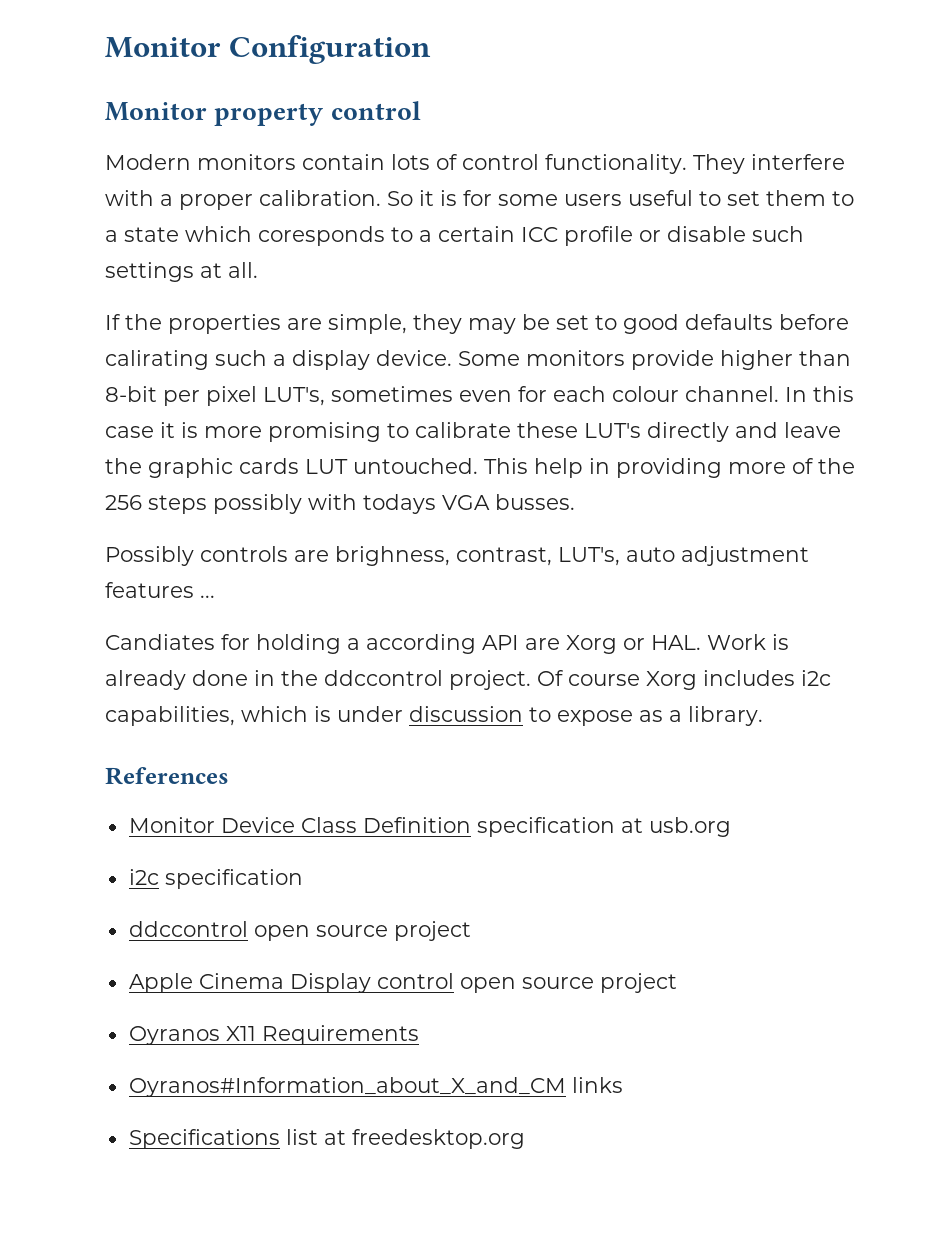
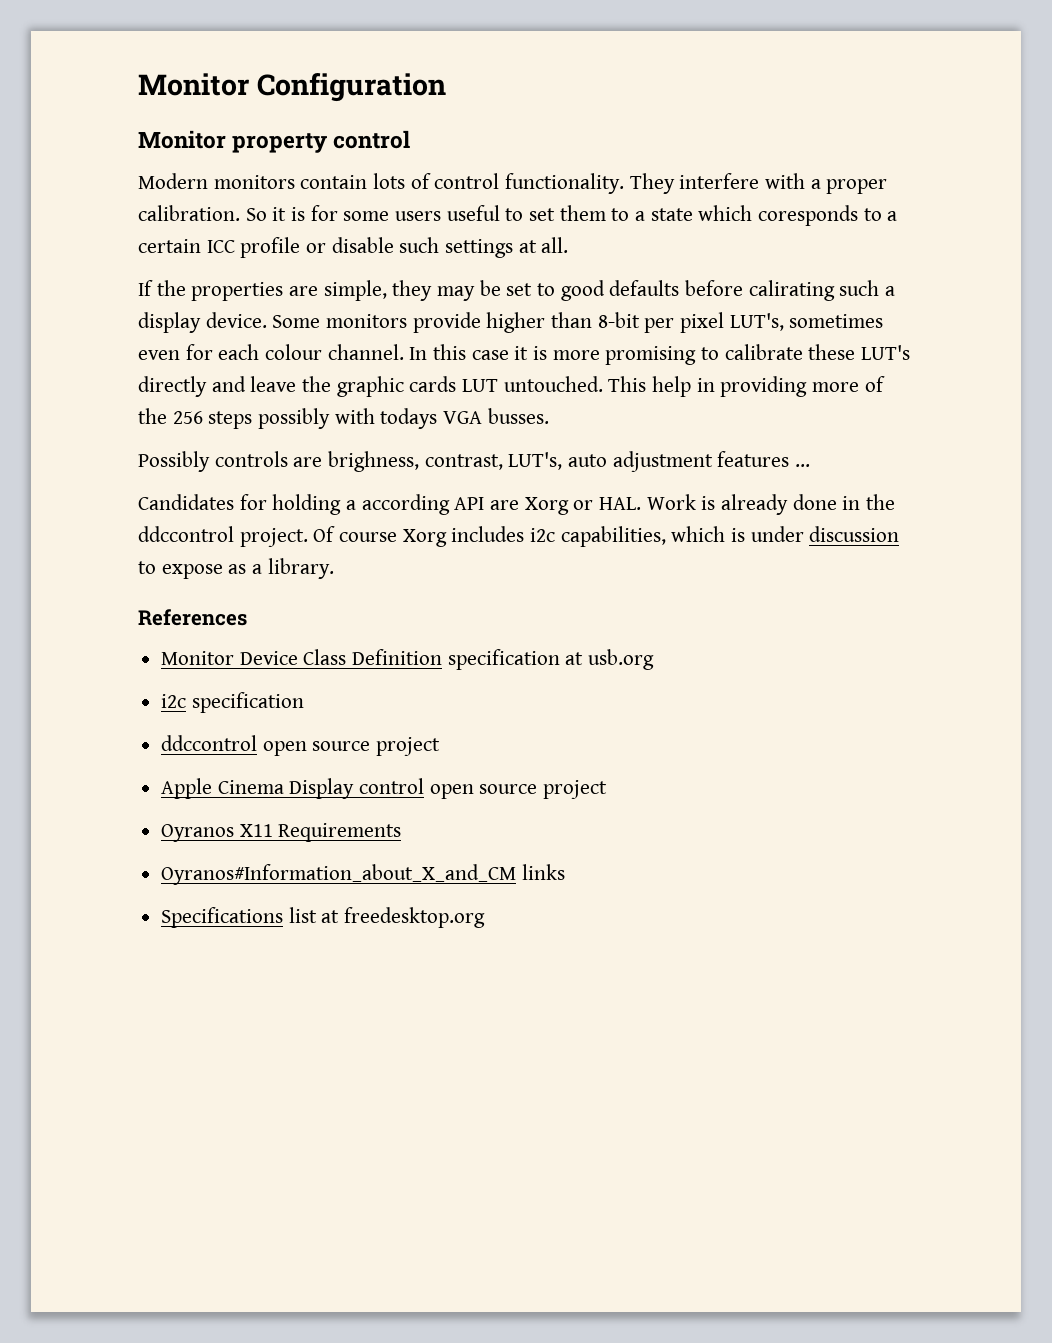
- Candiates for holding a according API are Xorg or HAL. Work is already done in the ddccontrol project.
+ Candidates for holding a according API are Xorg or HAL. Work is already done in the ddccontrol project.

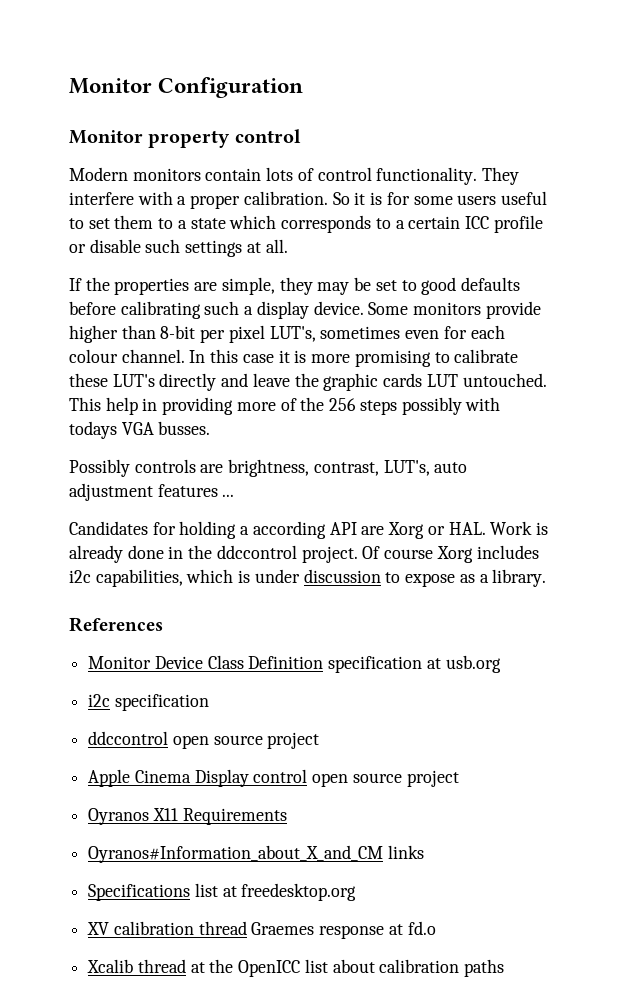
- So it is for some users useful to set them to a state which coresponds to a certain ICC profile or disable such settings at all.
+ So it is for some users useful to set them to a state which corresponds to a certain ICC profile or disable such settings at all.
- If the properties are simple, they may be set to good defaults before calirating such a display device.
+ If the properties are simple, they may be set to good defaults before calibrating such a display device.
- Possibly controls are brighness, contrast, LUT's, auto adjustment features ...
+ Possibly controls are brightness, contrast, LUT's, auto adjustment features ...
+ XV calibration thread Graemes response at fd.o
+ Xcalib thread at the OpenICC list about calibration paths

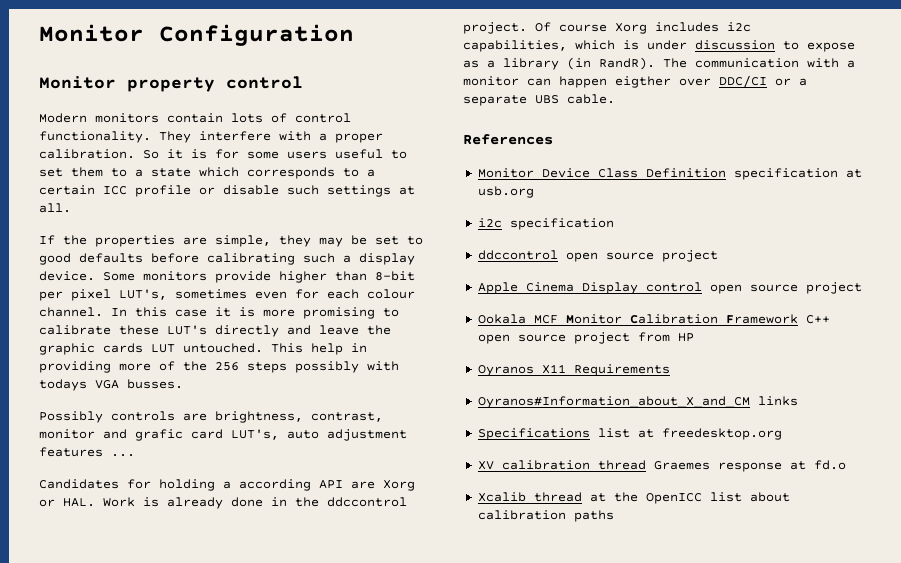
- Possibly controls are brightness, contrast, LUT's, auto adjustment features ...
+ Possibly controls are brightness, contrast, monitor and grafic card LUT's, auto adjustment features ...
- Of course Xorg includes i2c capabilities, which is under discussion to expose as a library.
+ Of course Xorg includes i2c capabilities, which is under discussion to expose as a library (in RandR). The communication with a monitor can happen eigther over DDC/CI or a separate UBS cable.
+ Ookala MCF Monitor Calibration Framework C++ open source project from HP

